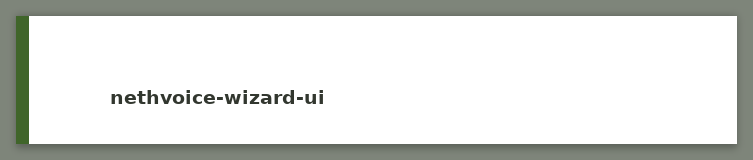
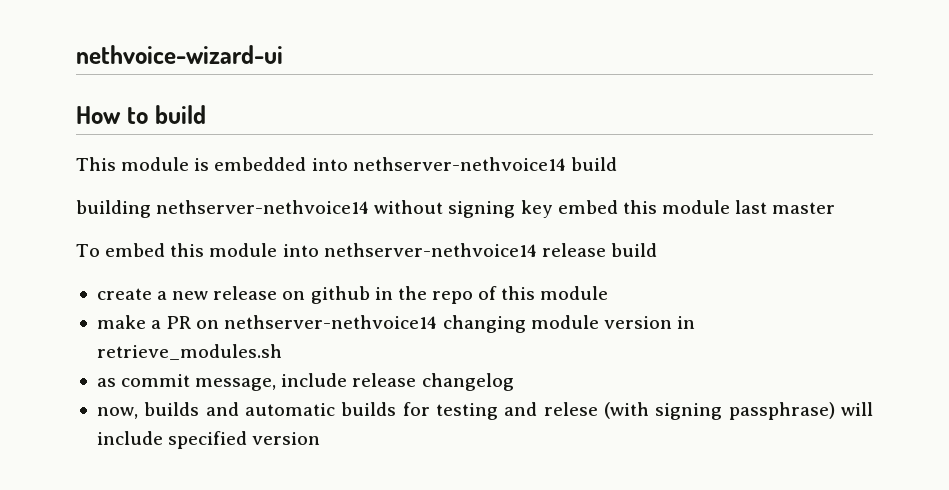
+ How to build
+ This module is embedded into nethserver-nethvoice14 build
+ building nethserver-nethvoice14 without signing key embed this module last master
+ To embed this module into nethserver-nethvoice14 release build
+ create a new release on github in the repo of this module
+ make a PR on nethserver-nethvoice14 changing module version in retrieve_modules.sh
+ as commit message, include release changelog
+ now, builds and automatic builds for testing and relese (with signing passphrase) will include specified version

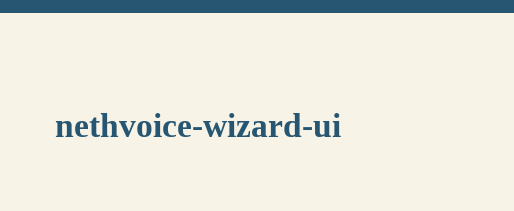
- How to build
- This module is embedded into nethserver-nethvoice14 build
- building nethserver-nethvoice14 without signing key embed this module last master
- To embed this module into nethserver-nethvoice14 release build
- create a new release on github in the repo of this module
- make a PR on nethserver-nethvoice14 changing module version in retrieve_modules.sh
- as commit message, include release changelog
- now, builds and automatic builds for testing and relese (with signing passphrase) will include specified version

